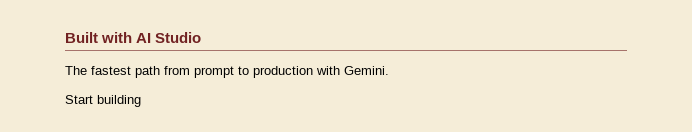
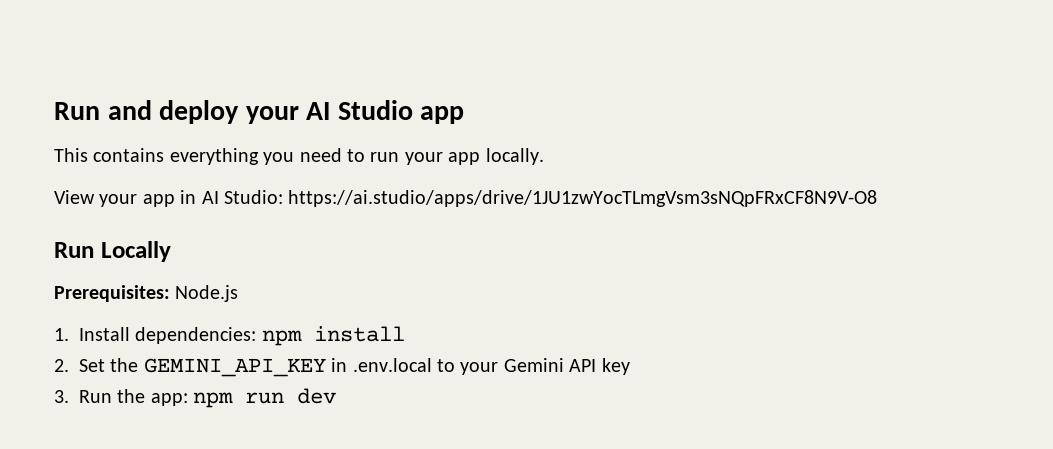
- Built with AI Studio
- The fastest path from prompt to production with Gemini.
- Start building
+ Run and deploy your AI Studio app
+ This contains everything you need to run your app locally.
+ View your app in AI Studio: https://ai.studio/apps/drive/1JU1zwYocTLmgVsm3sNQpFRxCF8N9V-O8
+ Run Locally
+ Prerequisites: Node.js
+ 1. Install dependencies: npm install
+ 2. Set the GEMINI_API_KEY in .env.local to your Gemini API key
+ 3. Run the app: npm run dev

